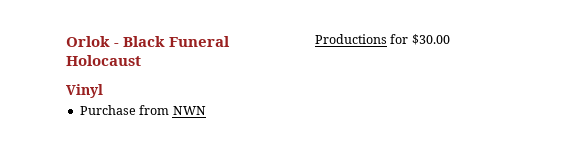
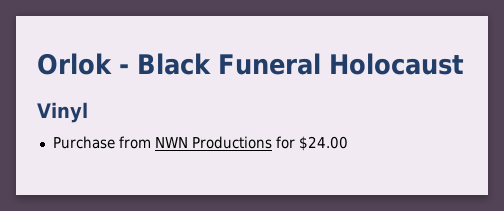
- Purchase from NWN Productions for $30.00
+ Purchase from NWN Productions for $24.00

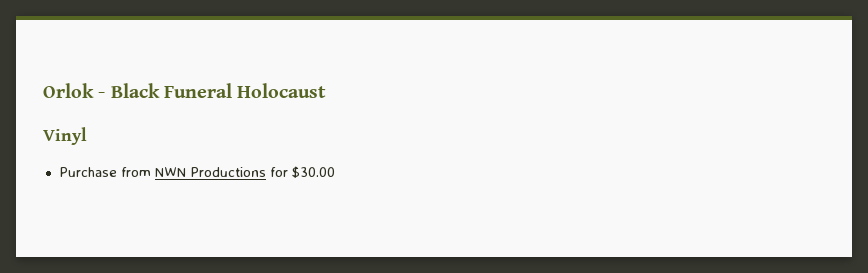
- Purchase from NWN Productions for $24.00
+ Purchase from NWN Productions for $30.00

